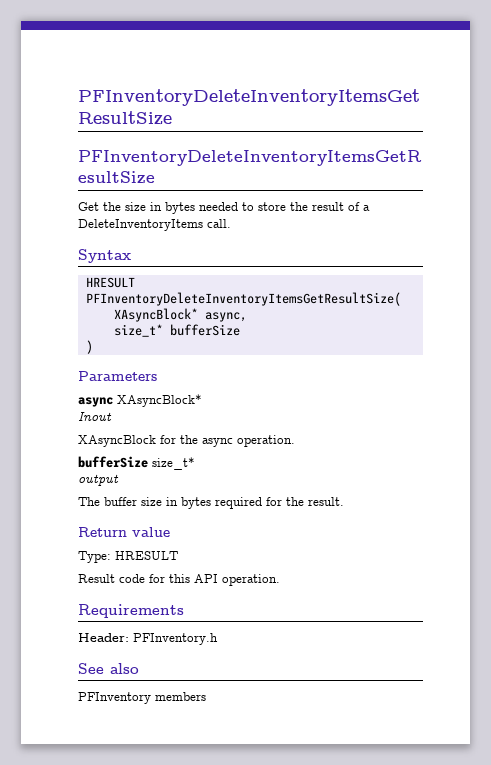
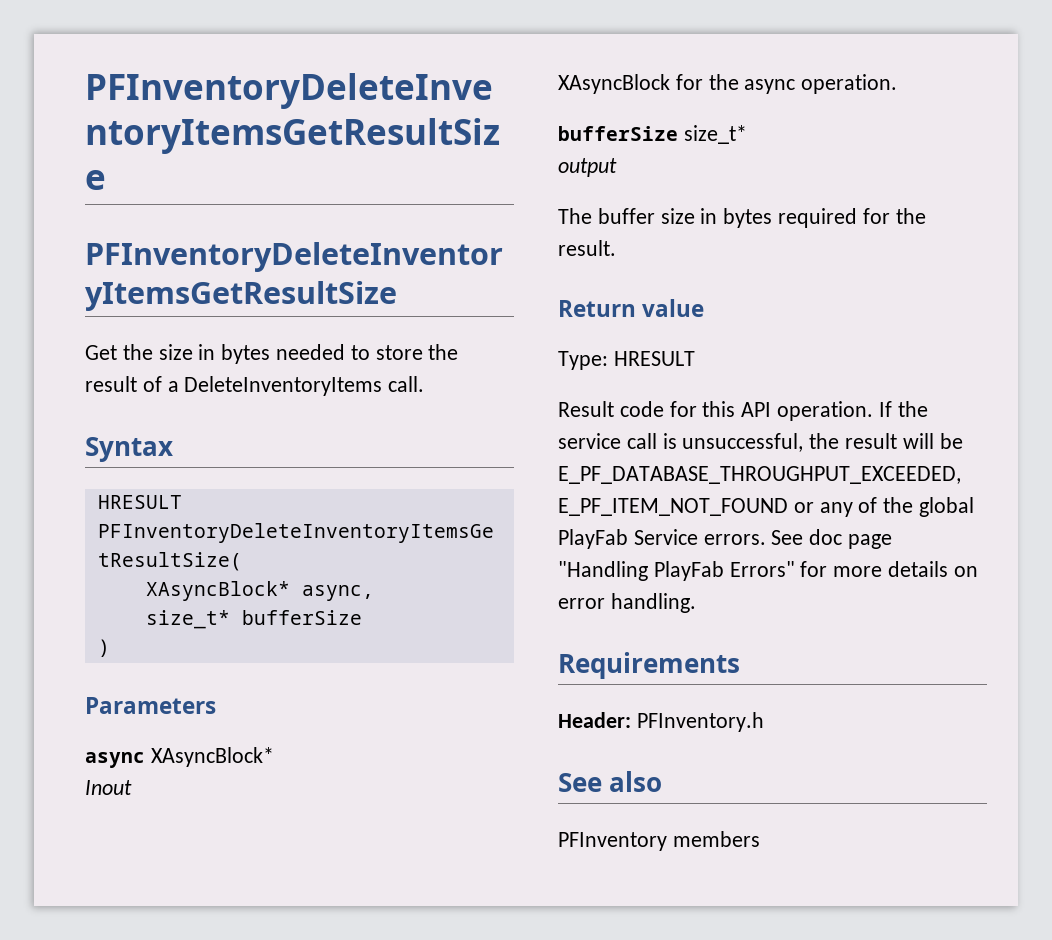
+ If the service call is unsuccessful, the result will be E_PF_DATABASE_THROUGHPUT_EXCEEDED, E_PF_ITEM_NOT_FOUND or any of the global PlayFab Service errors. See doc page "Handling PlayFab Errors" for more details on error handling.

